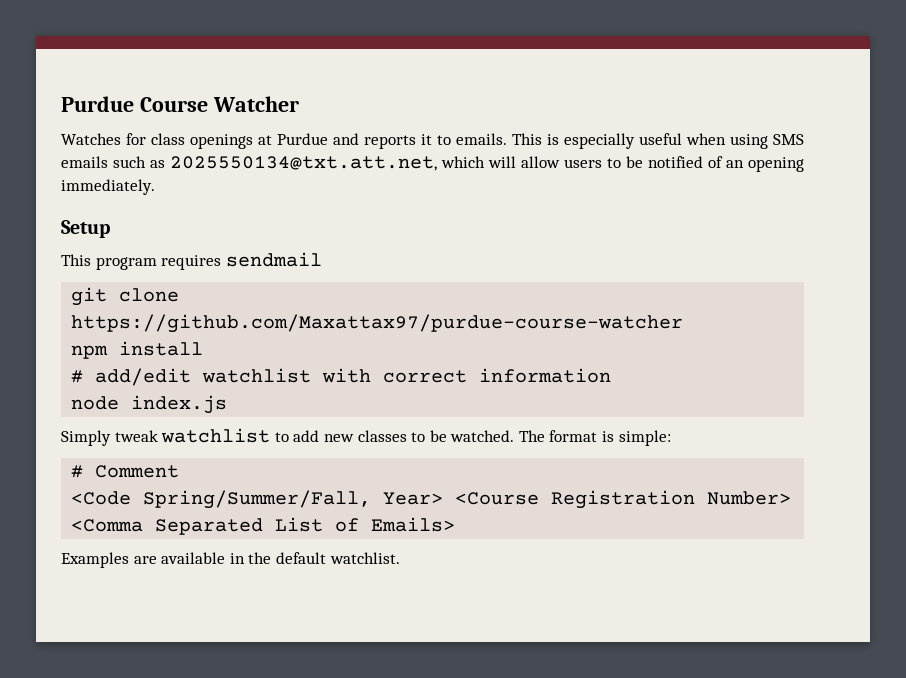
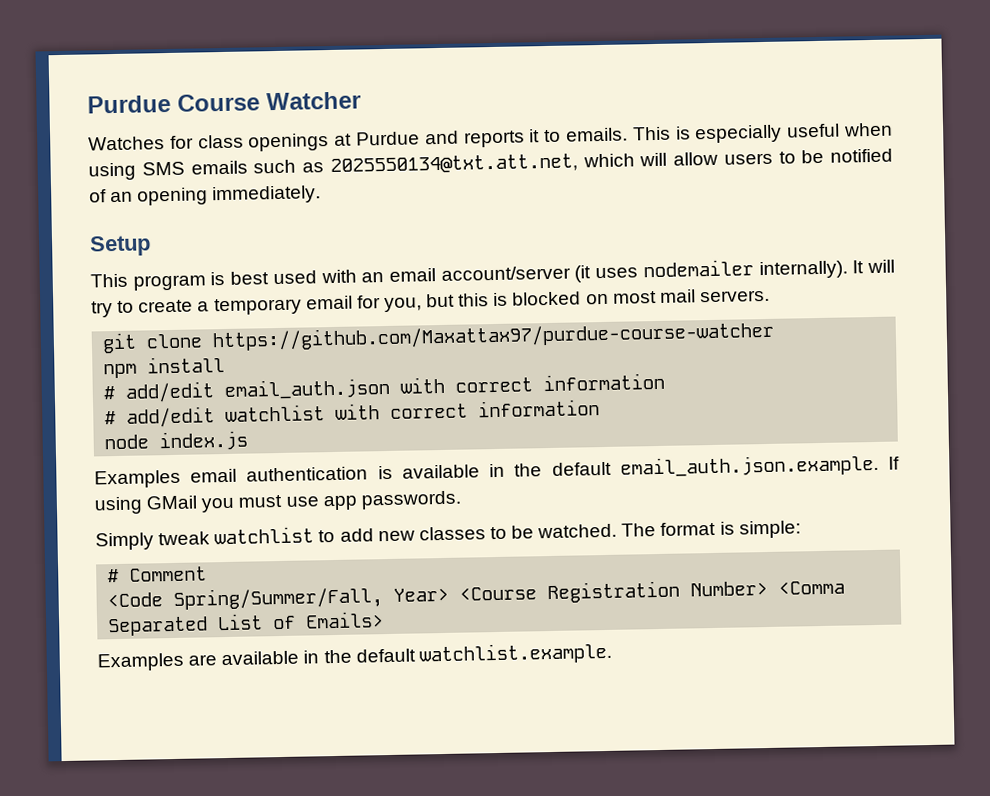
- This program requires sendmail
+ This program is best used with an email account/server (it uses nodemailer internally). It will try to create a temporary email for you, but this is blocked on most mail servers.
+ # add/edit email_auth.json with correct information
+ Examples email authentication is available in the default email_auth.json.example. If using GMail you must use app passwords.
- Examples are available in the default watchlist.
+ Examples are available in the default watchlist.example.

